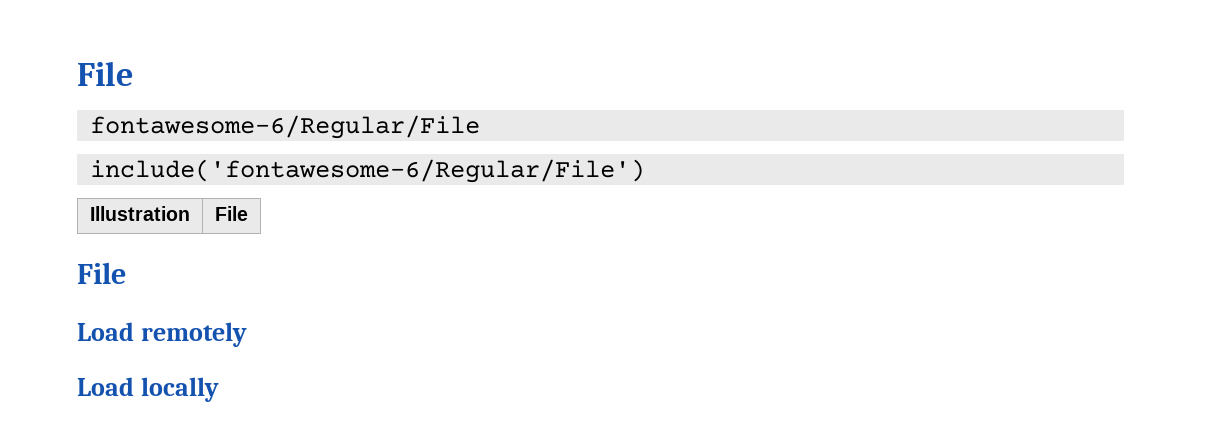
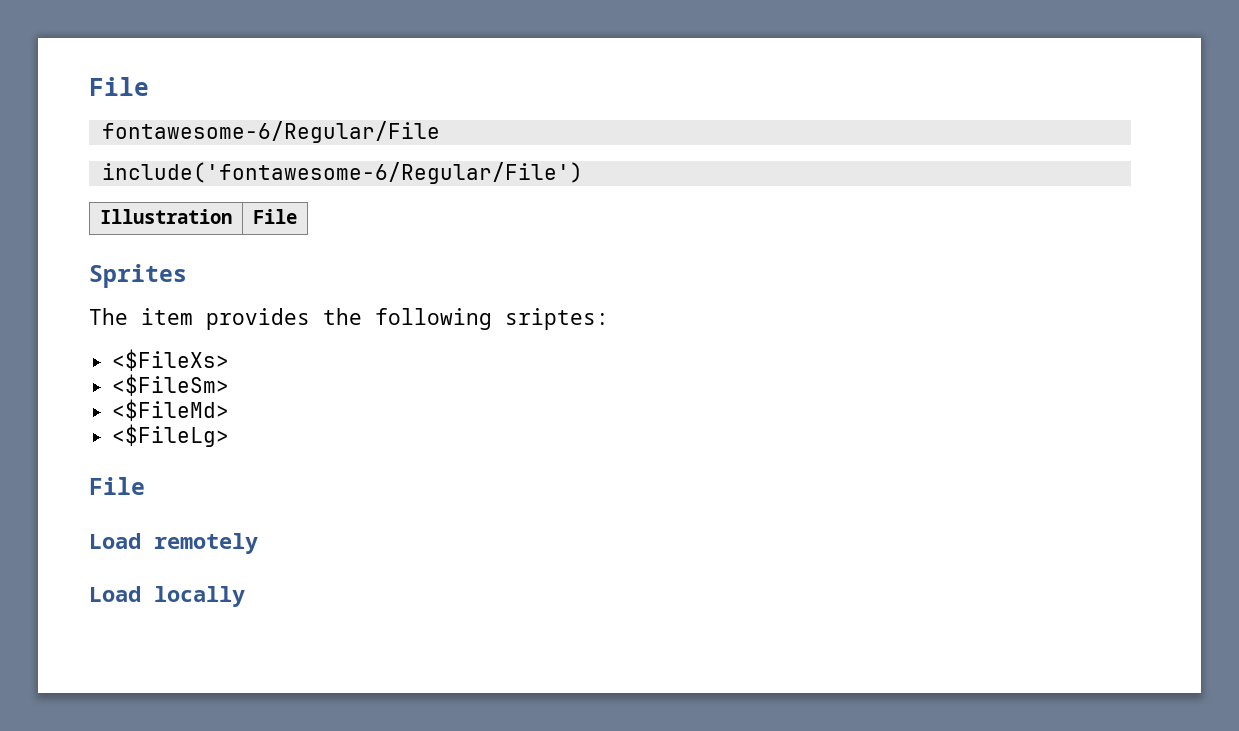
+ Sprites
+ The item provides the following sriptes:
+ <$FileXs>
+ <$FileSm>
+ <$FileMd>
+ <$FileLg>

